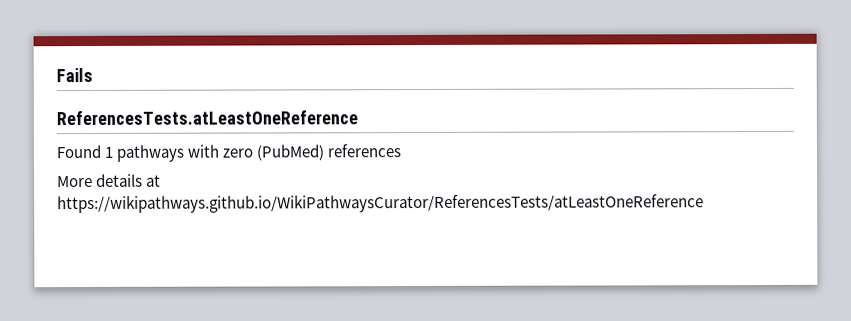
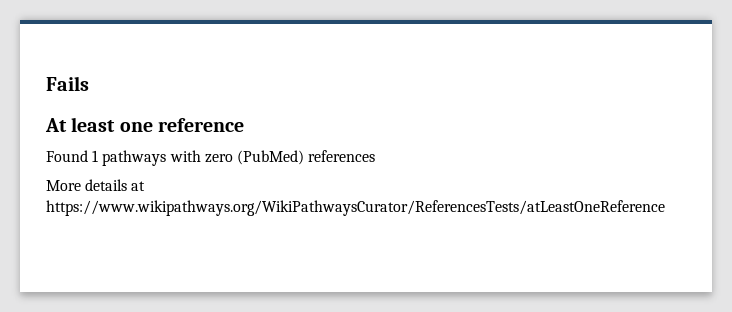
- ReferencesTests.atLeastOneReference
+ At least one reference
- More details at https://wikipathways.github.io/WikiPathwaysCurator/ReferencesTests/atLeastOneReference
+ More details at https://www.wikipathways.org/WikiPathwaysCurator/ReferencesTests/atLeastOneReference

